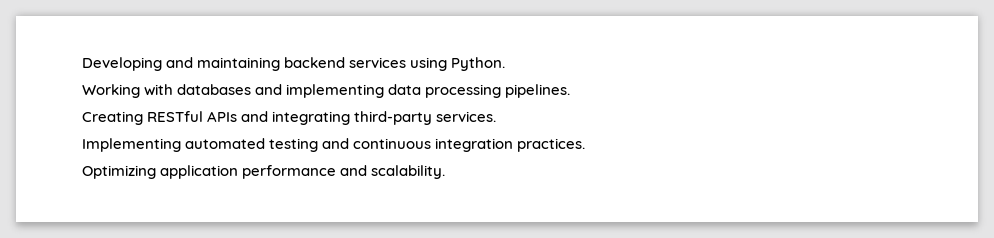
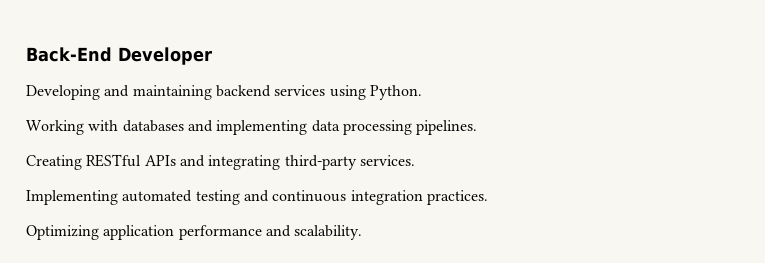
+ Back-End Developer

